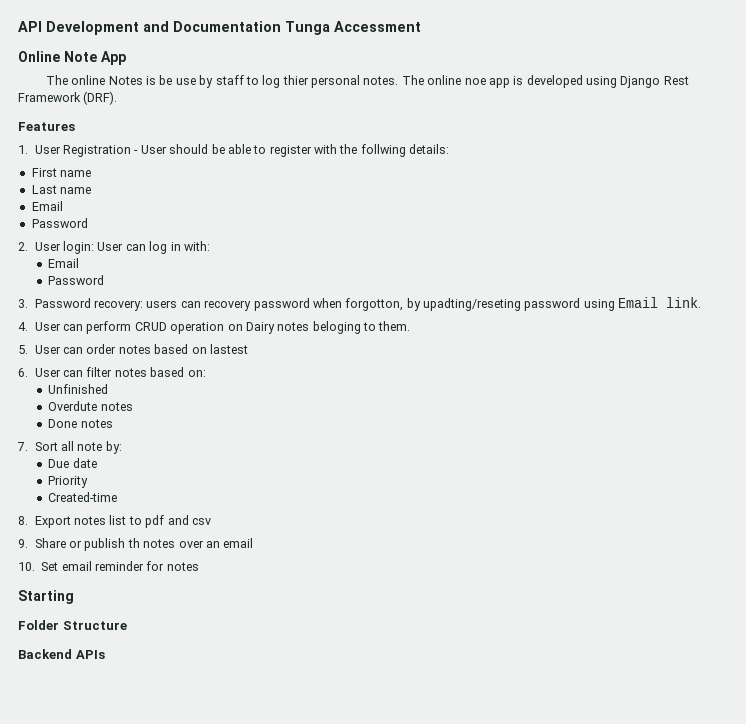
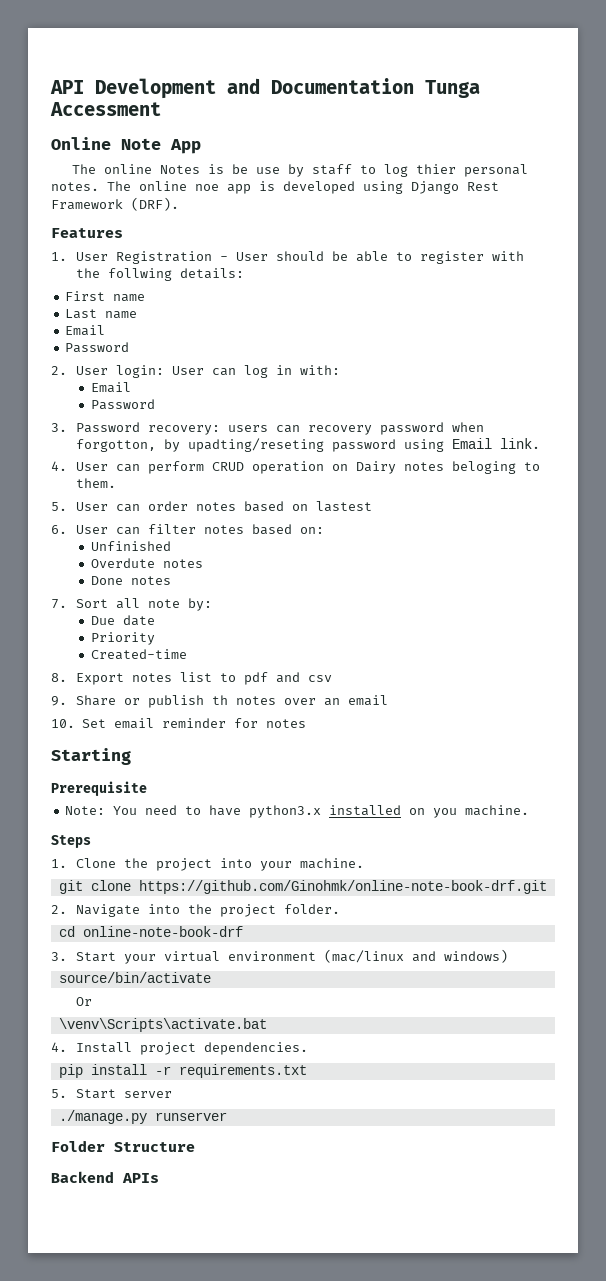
+ Prerequisite
+ Note: You need to have python3.x installed on you machine.
+ Steps
+ 1. Clone the project into your machine.
+ git clone https://github.com/Ginohmk/online-note-book-drf.git
+ 2. Navigate into the project folder.
+ cd online-note-book-drf
+ 3. Start your virtual environment (mac/linux and windows)
+ source/bin/activate
+ Or
+ \venv\Scripts\activate.bat
+ 4. Install project dependencies.
+ pip install -r requirements.txt
+ 5. Start server
+ ./manage.py runserver

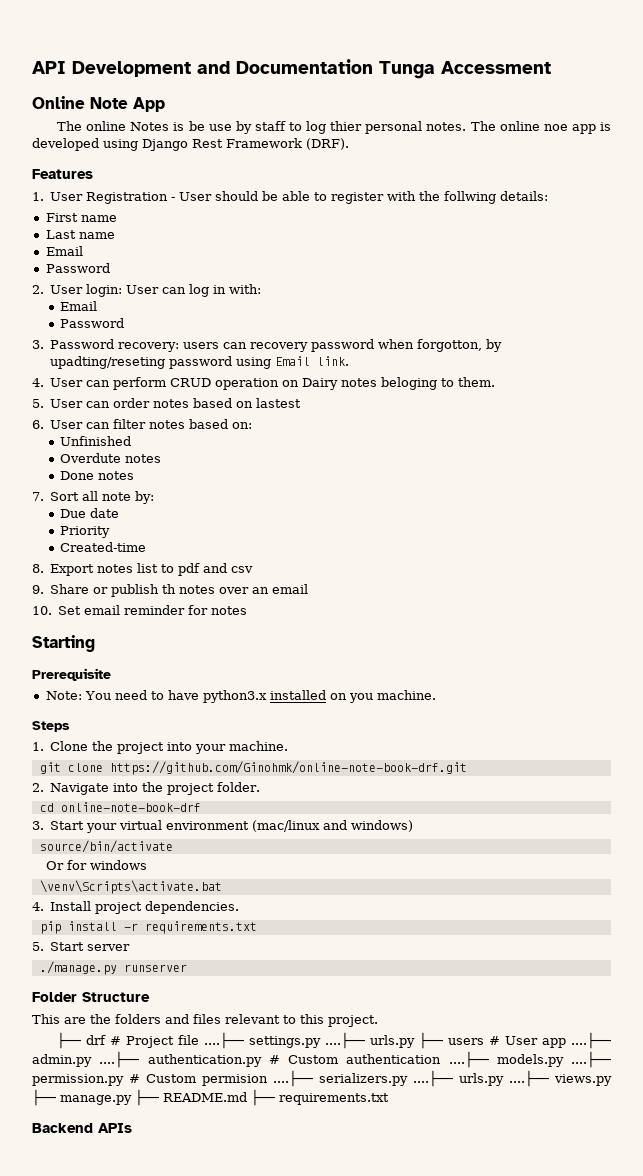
- Or
+ Or for windows
+ This are the folders and files relevant to this project.
+ ├── drf # Project file ....├── settings.py ....├── urls.py ├── users # User app ....├── admin.py ....├── authentication.py # Custom authentication ....├── models.py ....├── permission.py # Custom permision ....├── serializers.py ....├── urls.py ....├── views.py ├── manage.py ├── README.md ├── requirements.txt

